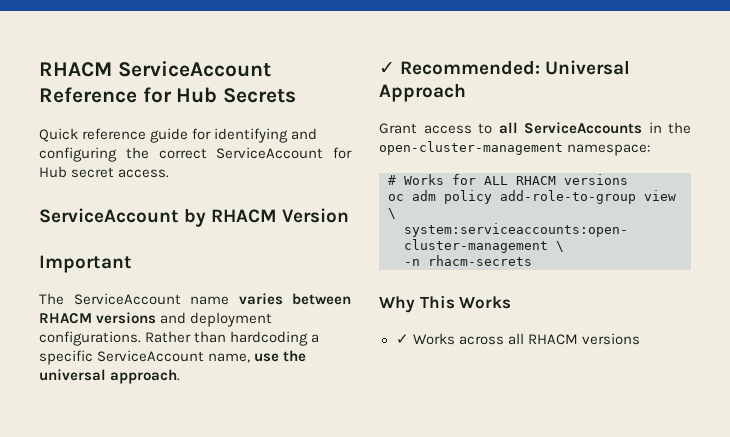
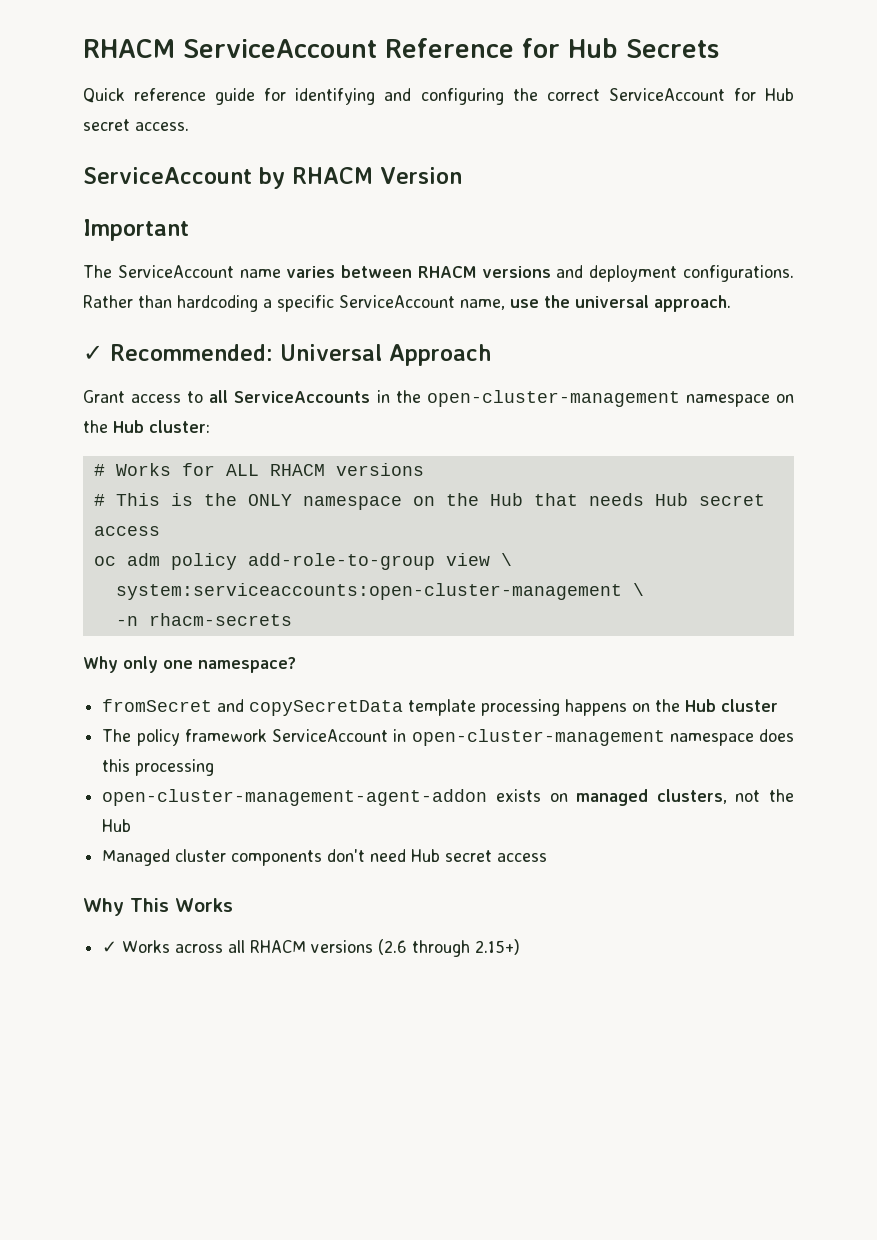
- Grant access to all ServiceAccounts in the open-cluster-management namespace:
+ Grant access to all ServiceAccounts in the open-cluster-management namespace on the Hub cluster:
+ # This is the ONLY namespace on the Hub that needs Hub secret access
+ Why only one namespace?
+ fromSecret and copySecretData template processing happens on the Hub cluster
+ The policy framework ServiceAccount in open-cluster-management namespace does this processing
+ open-cluster-management-agent-addon exists on managed clusters, not the Hub
+ Managed cluster components don't need Hub secret access
- ✓ Works across all RHACM versions
+ ✓ Works across all RHACM versions (2.6 through 2.15+)

